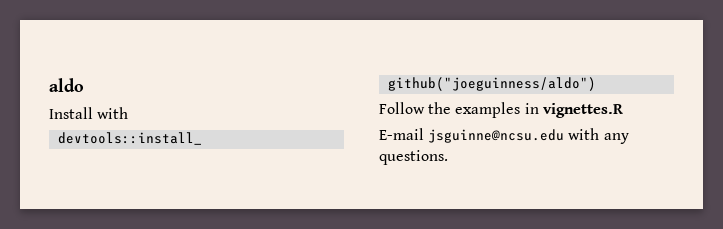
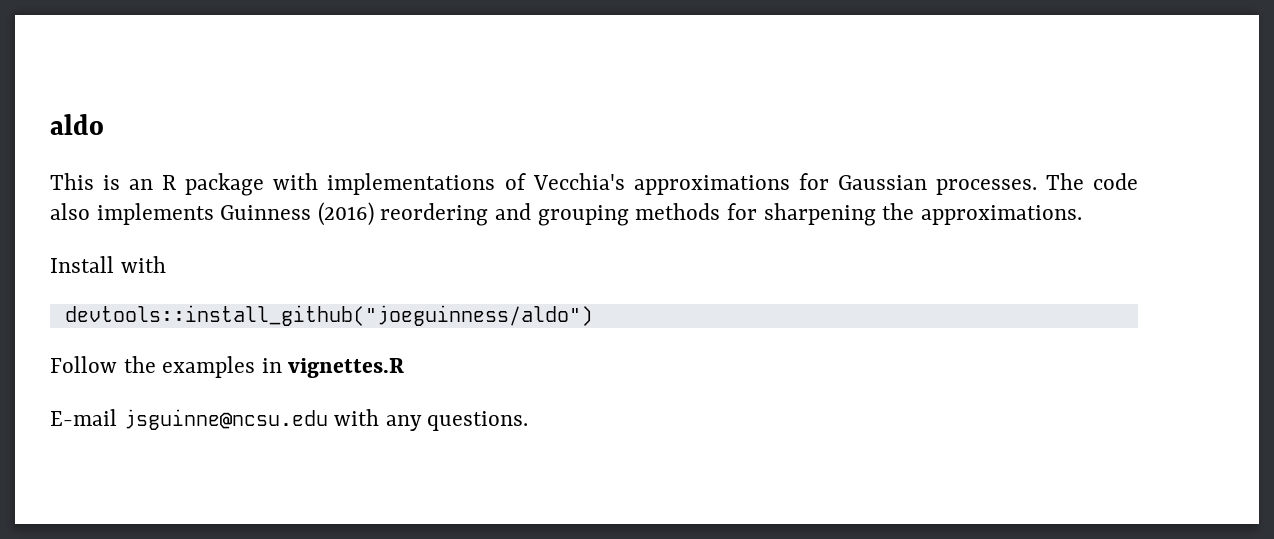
+ This is an R package with implementations of Vecchia's approximations for Gaussian processes. The code also implements Guinness (2016) reordering and grouping methods for sharpening the approximations.

